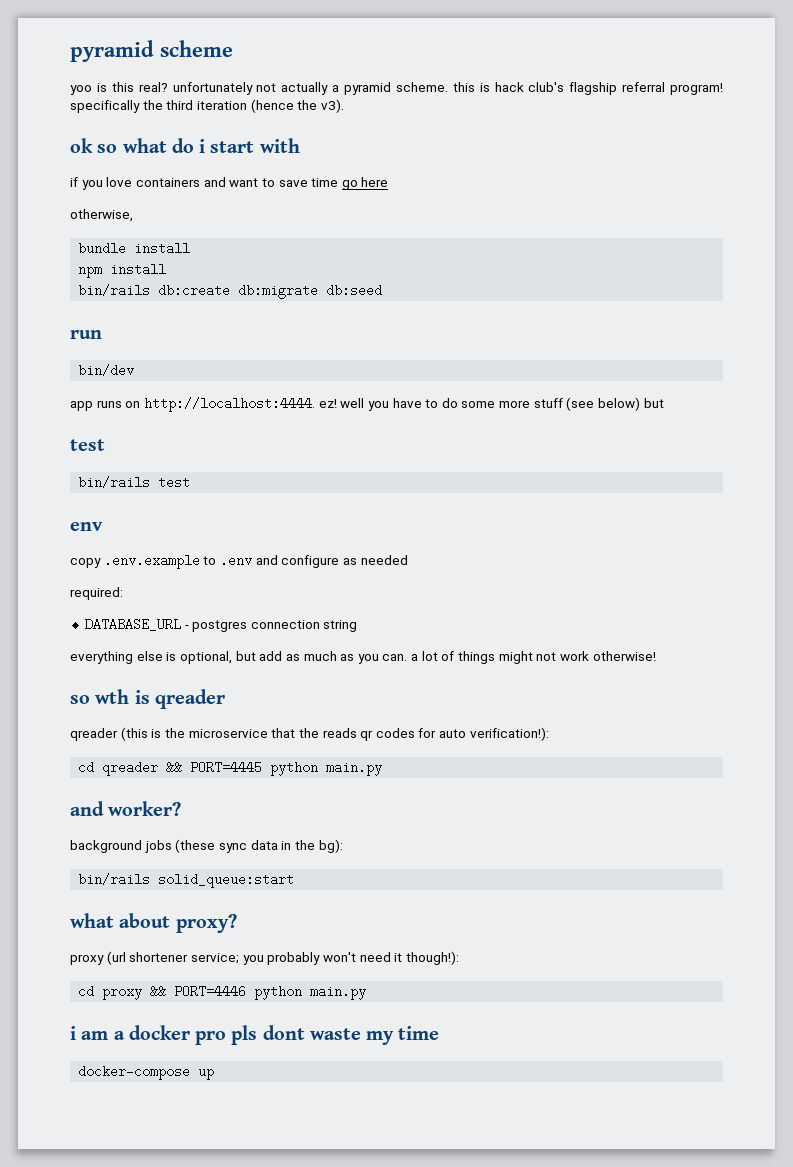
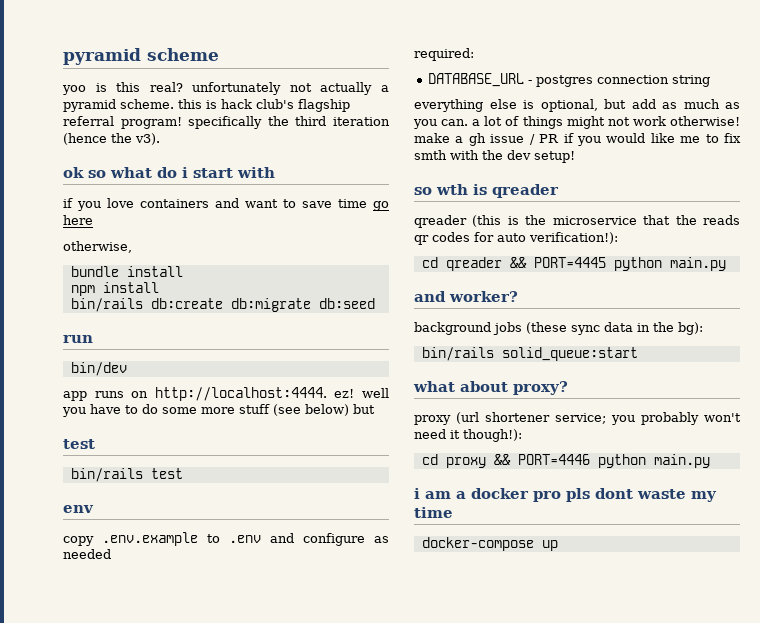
- everything else is optional, but add as much as you can. a lot of things might not work otherwise!
+ everything else is optional, but add as much as you can. a lot of things might not work otherwise! make a gh issue / PR if you would like me to fix smth with the dev setup!

